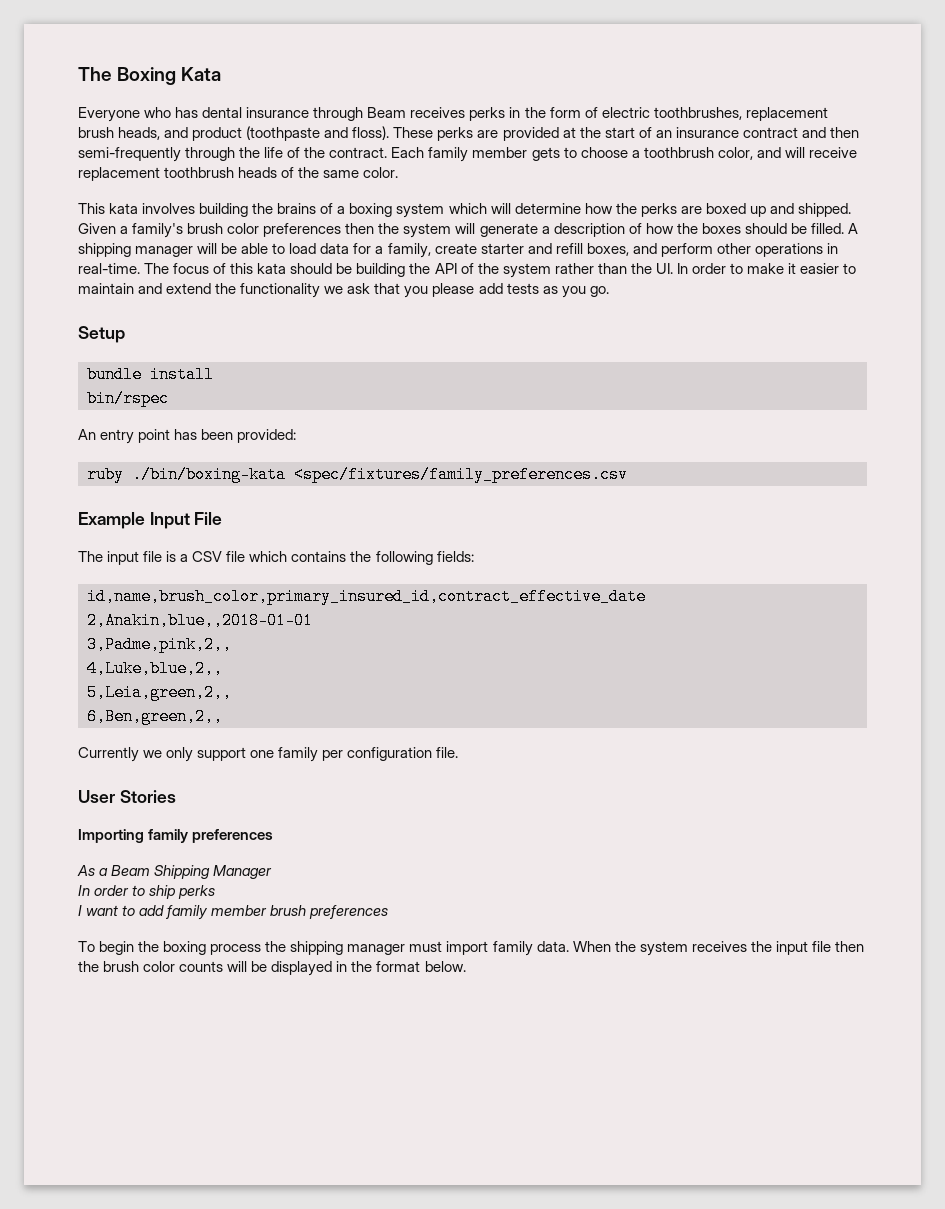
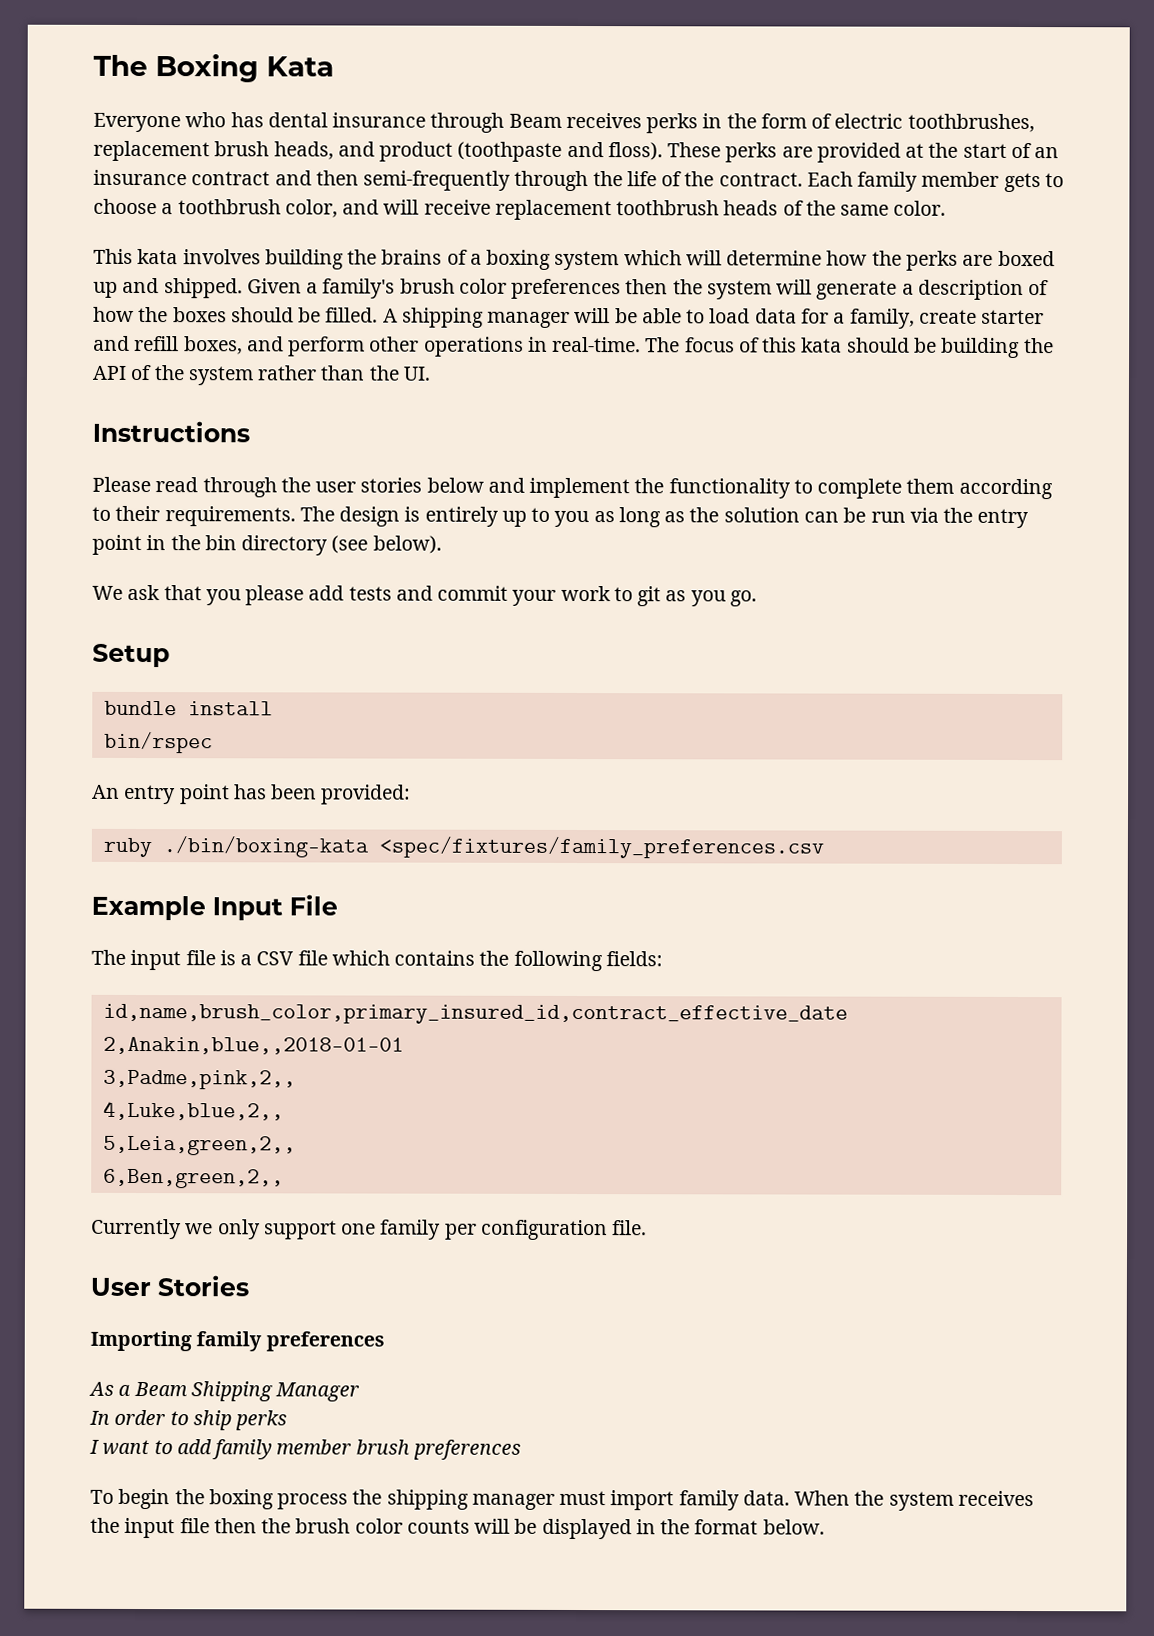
- The focus of this kata should be building the API of the system rather than the UI. In order to make it easier to maintain and extend the functionality we ask that you please add tests as you go.
+ The focus of this kata should be building the API of the system rather than the UI.
+ Instructions
+ Please read through the user stories below and implement the functionality to complete them according to their requirements. The design is entirely up to you as long as the solution can be run via the entry point in the bin directory (see below).
+ We ask that you please add tests and commit your work to git as you go.

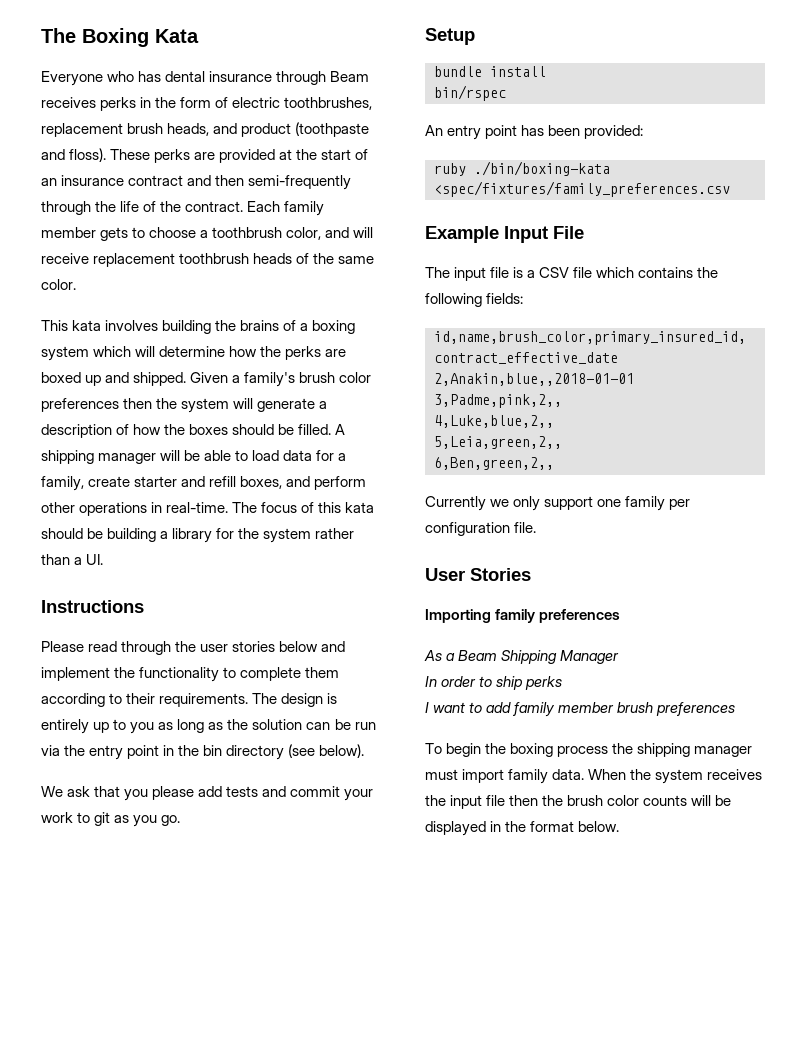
- The focus of this kata should be building the API of the system rather than the UI.
+ The focus of this kata should be building a library for the system rather than a UI.

